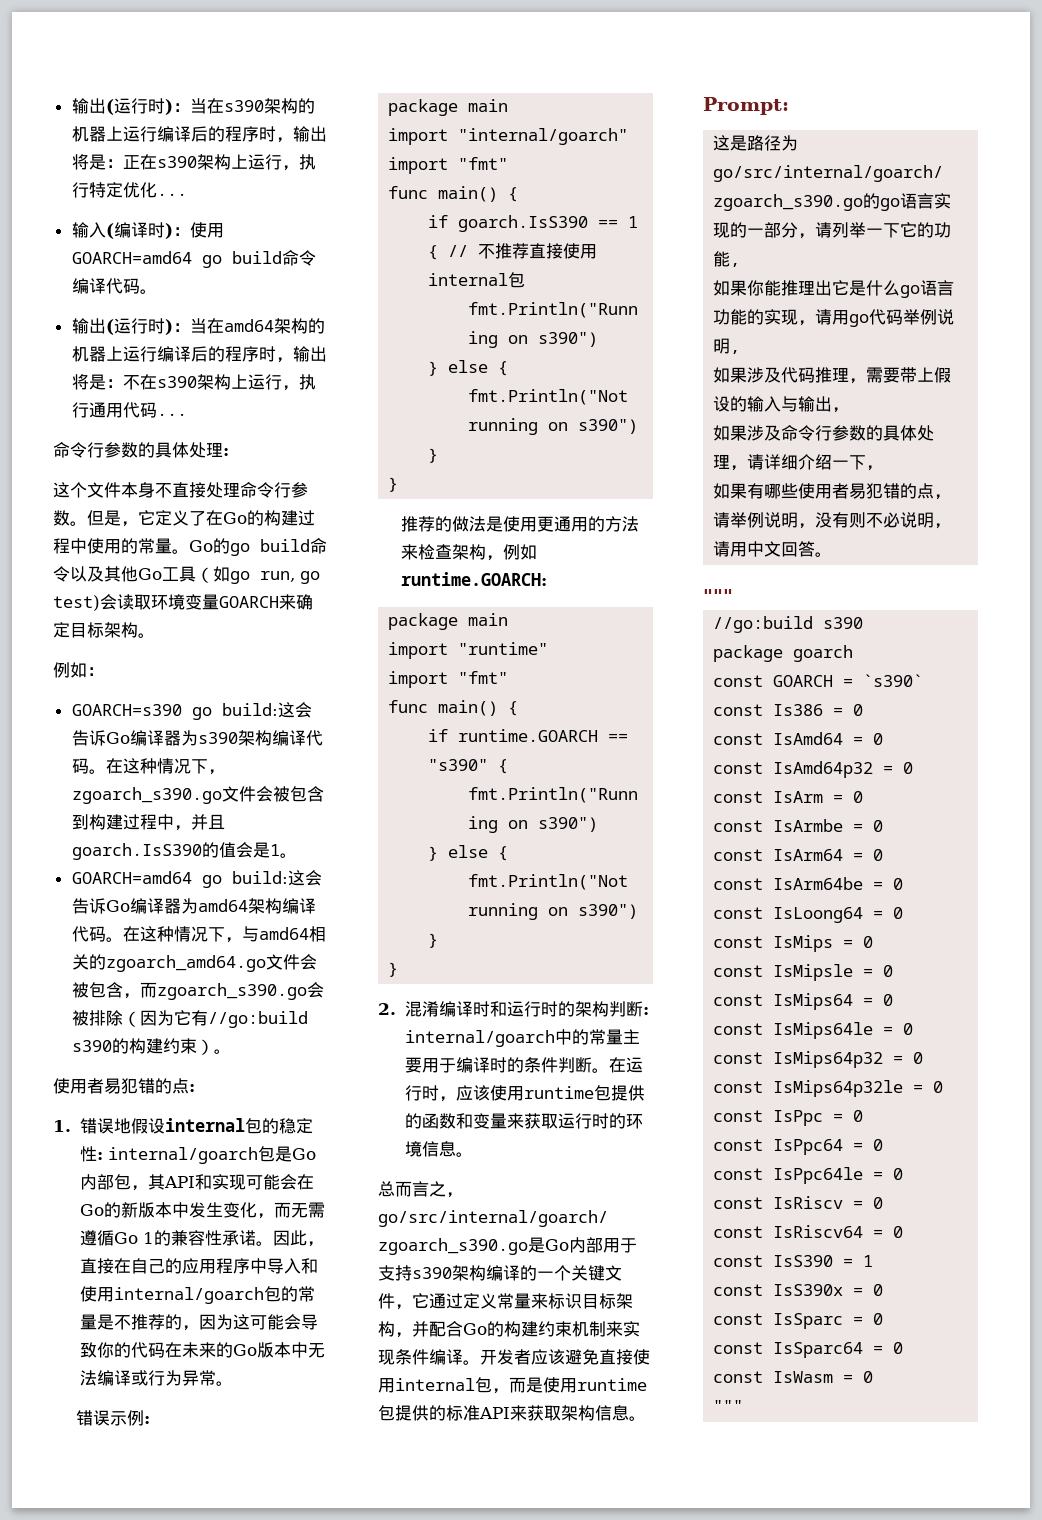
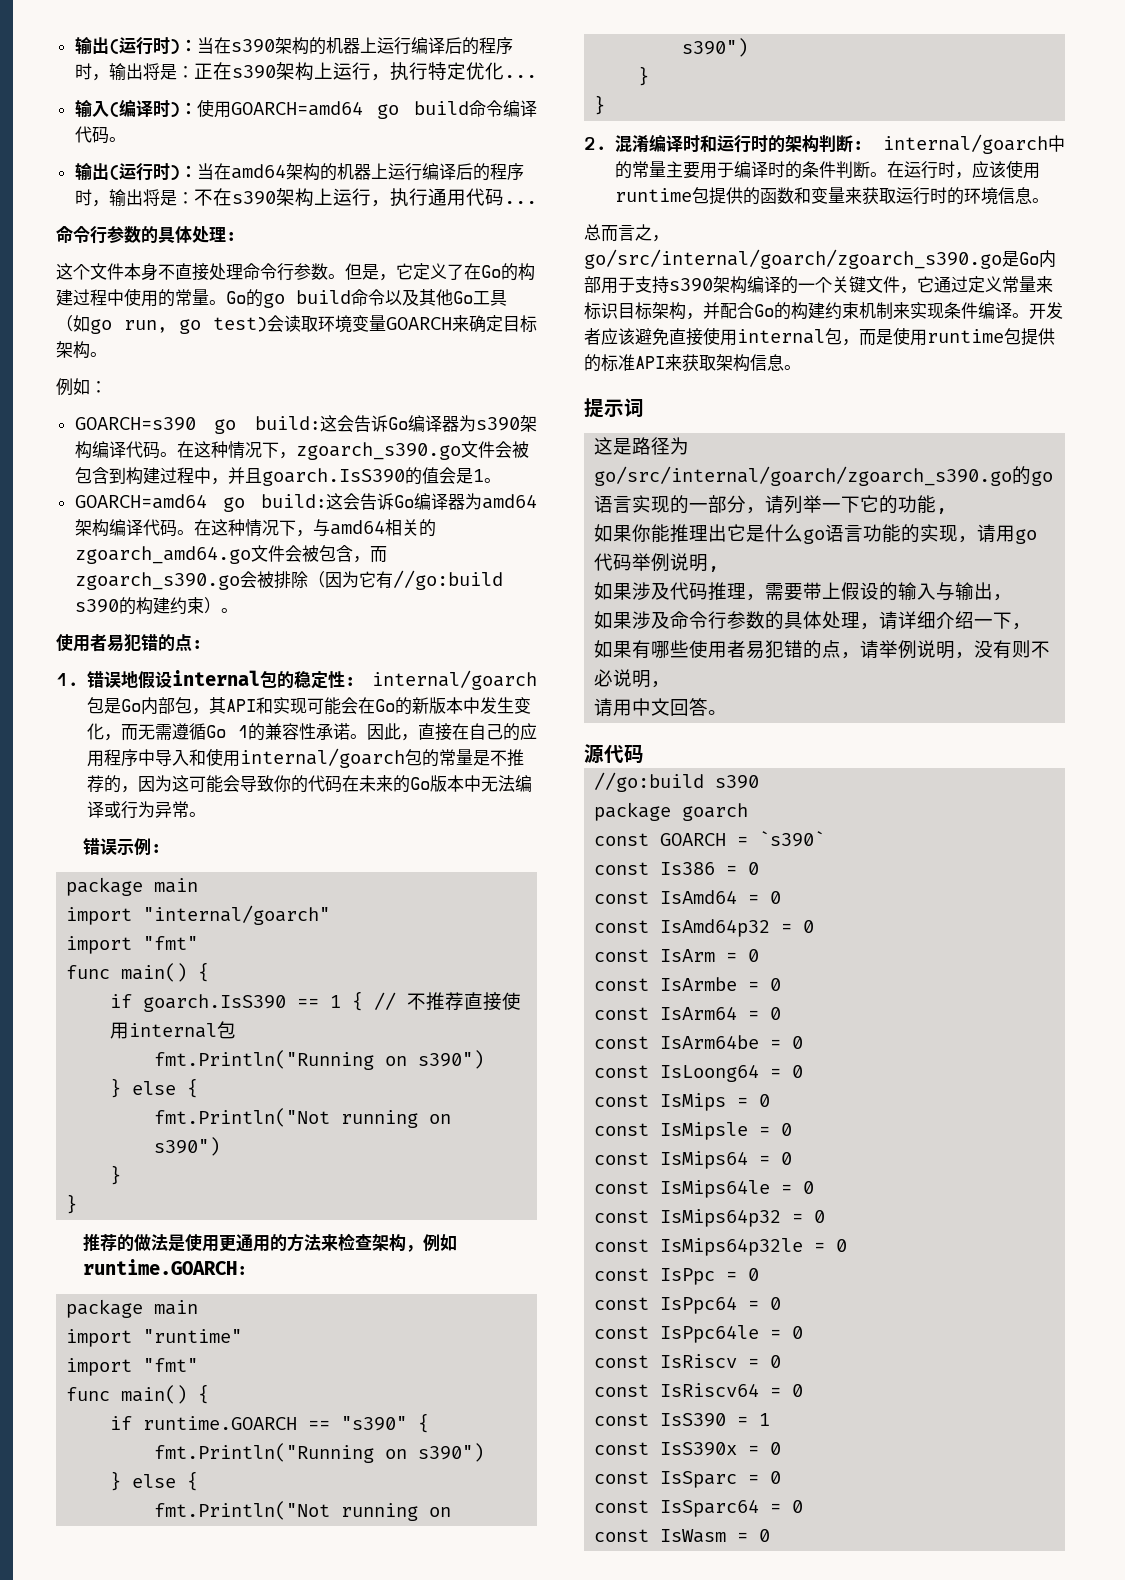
- Prompt:
+ 提示词
  请用中文回答。
- """
+ 源代码
  const IsWasm = 0
- """

